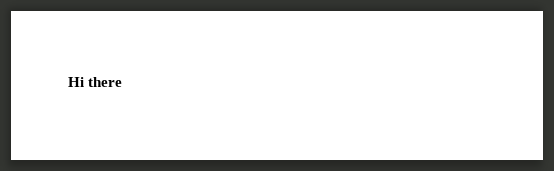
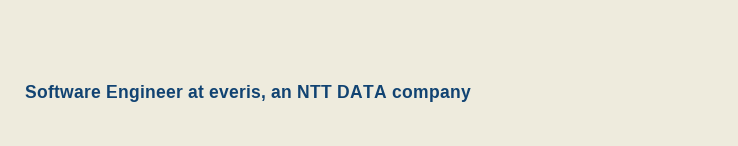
- Hi there
+ Software Engineer at everis, an NTT DATA company

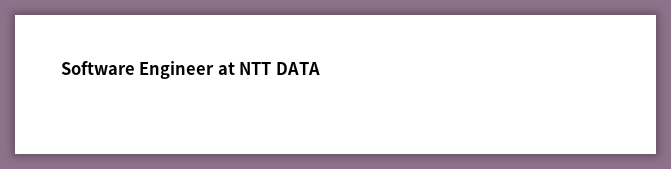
- Software Engineer at everis, an NTT DATA company
+ Software Engineer at NTT DATA

